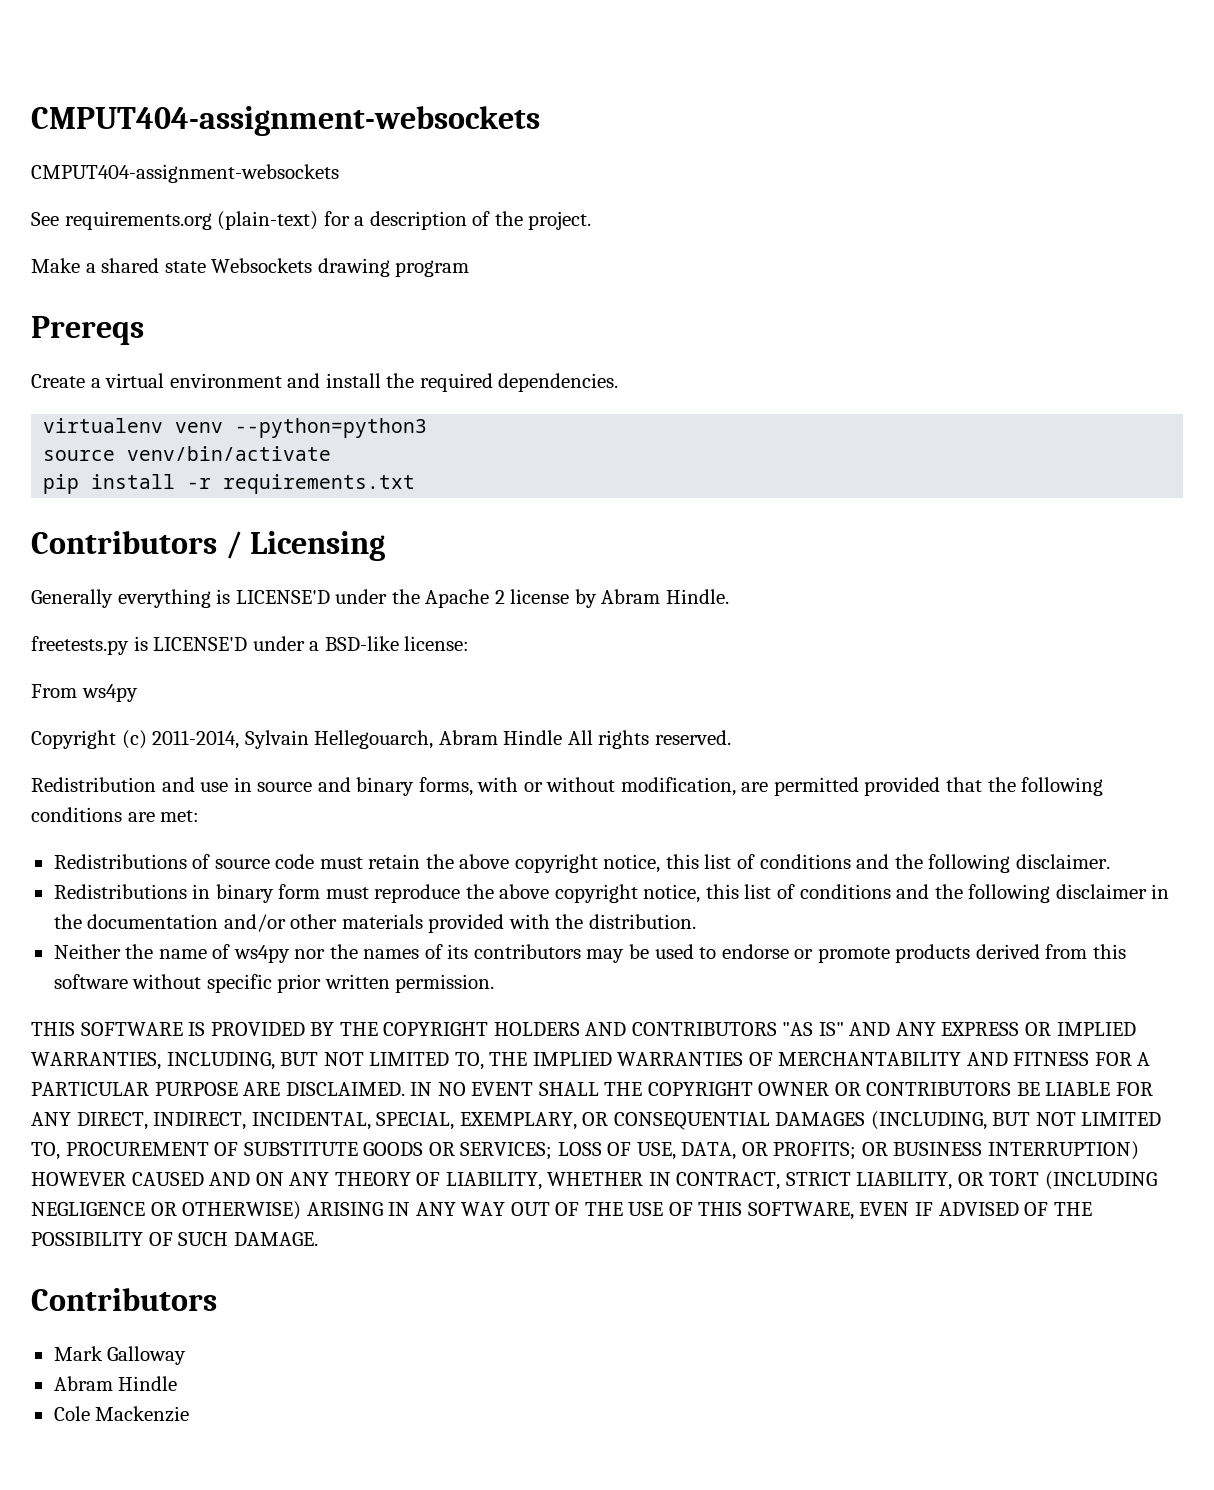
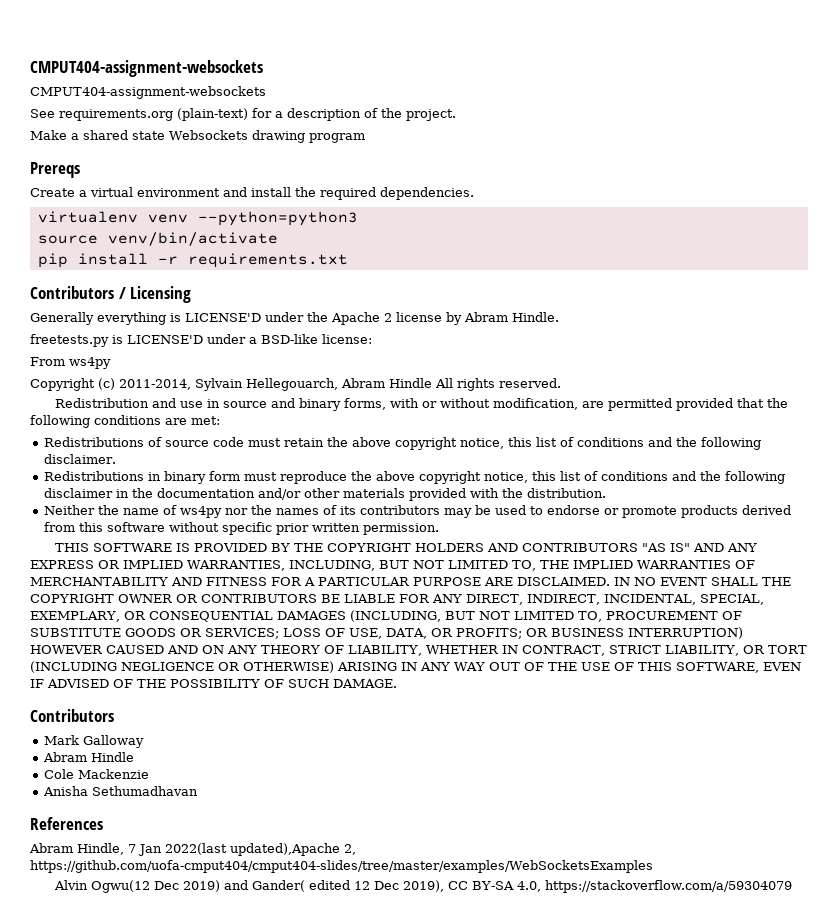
+ Anisha Sethumadhavan
+ References
+ Abram Hindle, 7 Jan 2022(last updated),Apache 2, https://github.com/uofa-cmput404/cmput404-slides/tree/master/examples/WebSocketsExamples
+ Alvin Ogwu(12 Dec 2019) and Gander( edited 12 Dec 2019), CC BY-SA 4.0, https://stackoverflow.com/a/59304079

